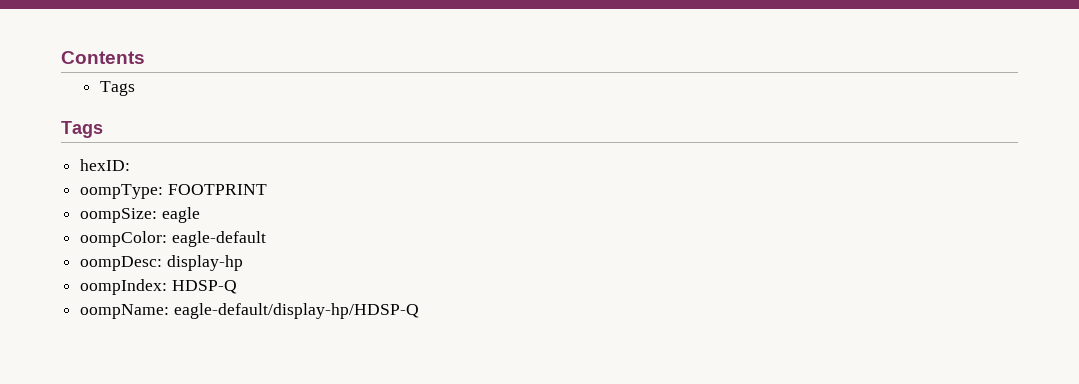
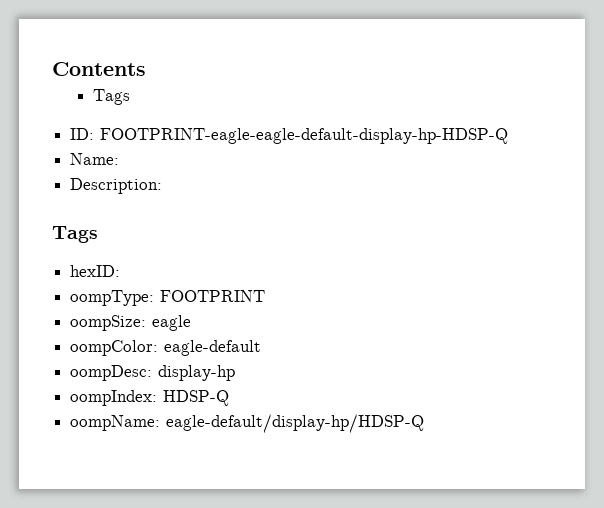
+ ID: FOOTPRINT-eagle-eagle-default-display-hp-HDSP-Q
+ Name:
+ Description:

